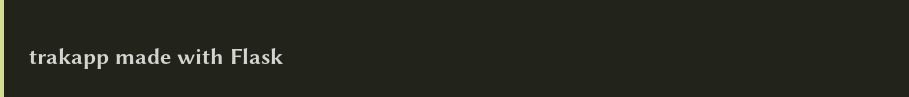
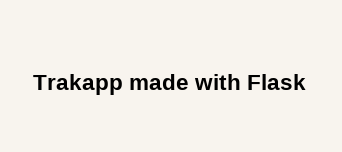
- trakapp made with Flask
+ Trakapp made with Flask

